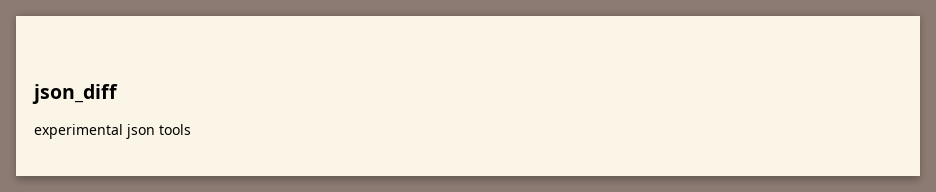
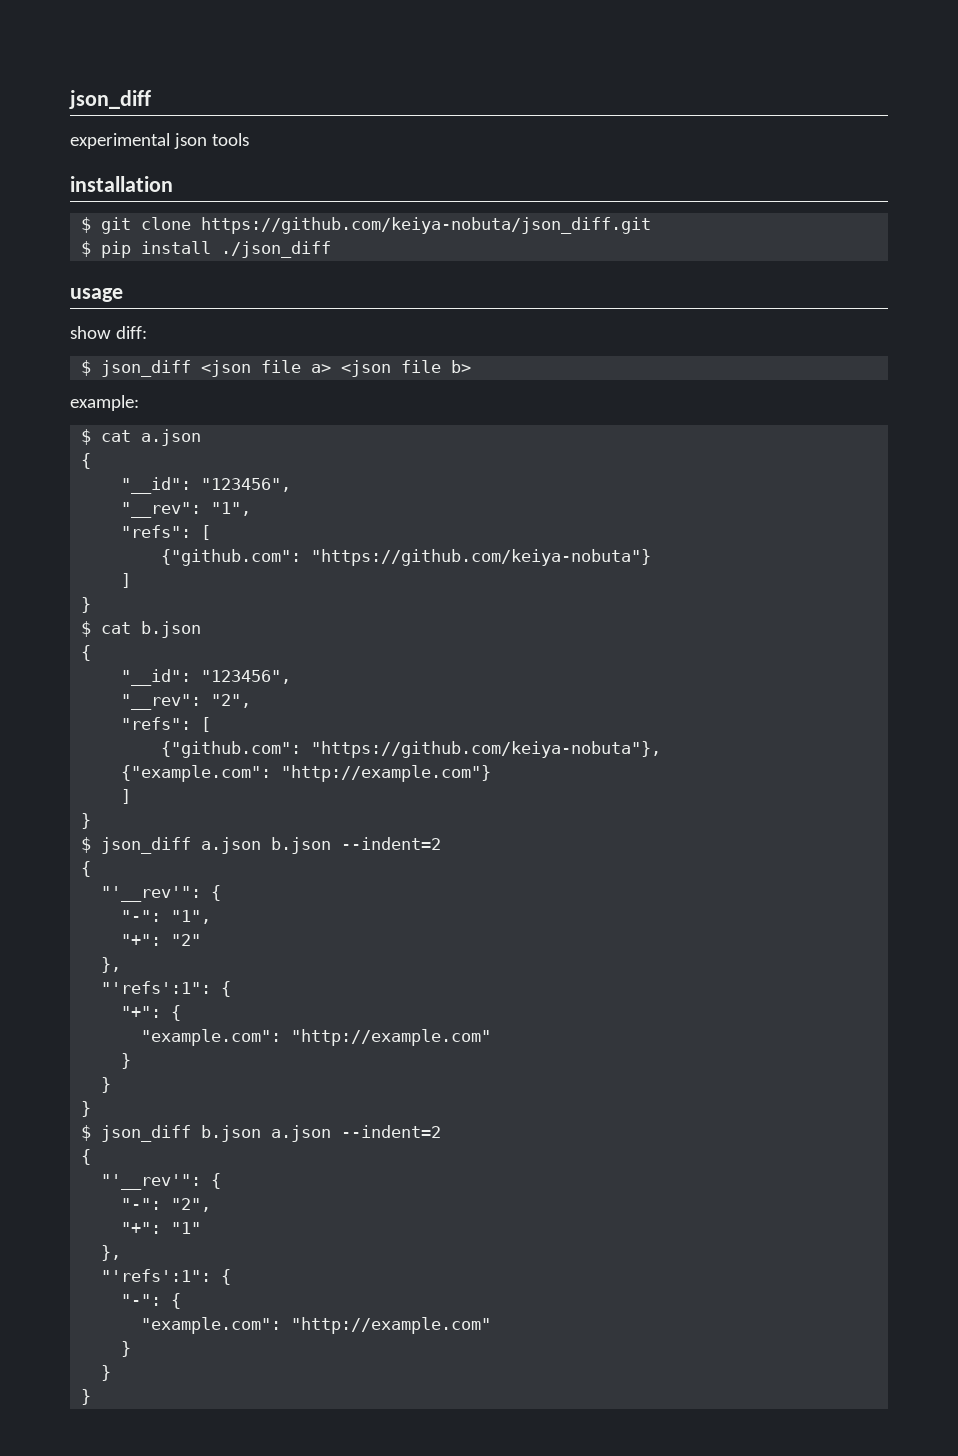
+ installation
+ $ git clone https://github.com/keiya-nobuta/json_diff.git
+ $ pip install ./json_diff
+ usage
+ show diff:
+ $ json_diff <json file a> <json file b>
+ example:
+ $ cat a.json
+ {
+ "__id": "123456",
+ "__rev": "1",
+ "refs": [
+ {"github.com": "https://github.com/keiya-nobuta"}
+ ]
+ }
+ $ cat b.json
+ {
+ "__id": "123456",
+ "__rev": "2",
+ "refs": [
+ {"github.com": "https://github.com/keiya-nobuta"},
+ {"example.com": "http://example.com"}
+ ]
+ }
+ $ json_diff a.json b.json --indent=2
+ {
+ "'__rev'": {
+ "-": "1",
+ "+": "2"
+ },
+ "'refs':1": {
+ "+": {
+ "example.com": "http://example.com"
+ }
+ }
+ }
+ $ json_diff b.json a.json --indent=2
+ {
+ "'__rev'": {
+ "-": "2",
+ "+": "1"
+ },
+ "'refs':1": {
+ "-": {
+ "example.com": "http://example.com"
+ }
+ }
+ }

